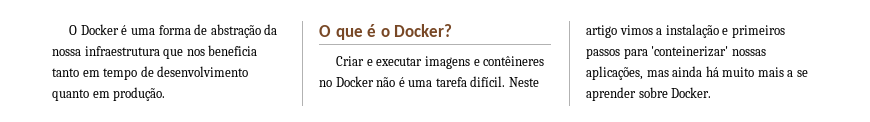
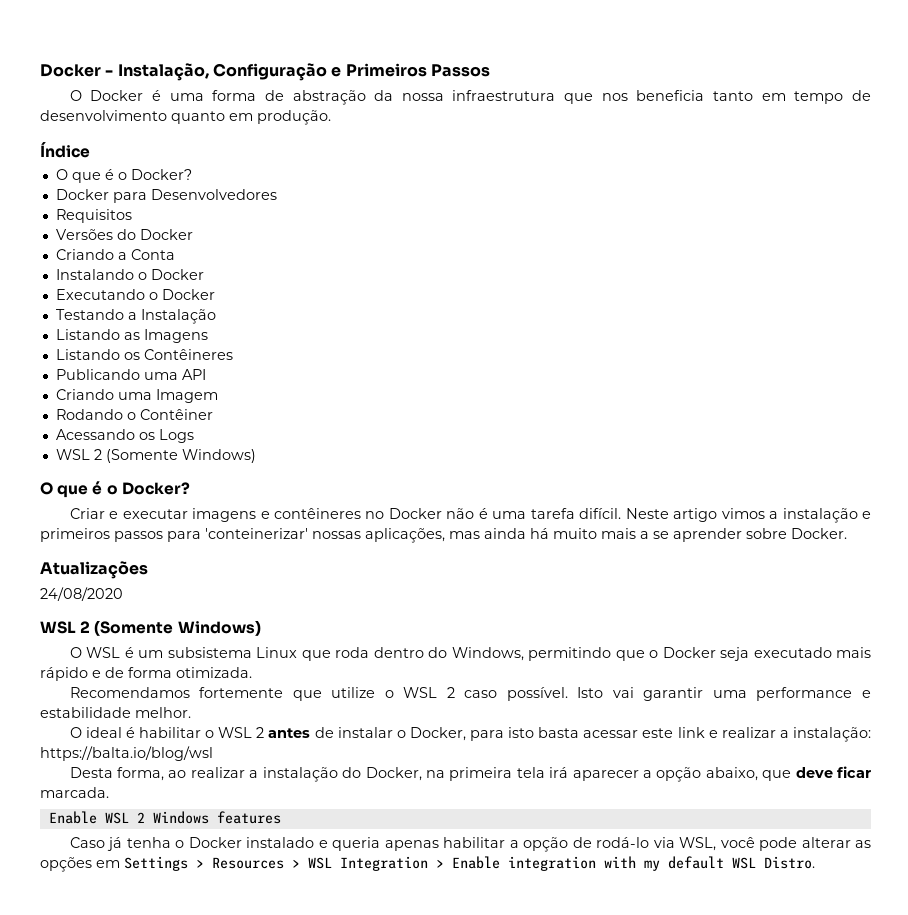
+ Docker - Instalação, Configuração e Primeiros Passos
+ Índice
+ O que é o Docker?
+ Docker para Desenvolvedores
+ Requisitos
+ Versões do Docker
+ Criando a Conta
+ Instalando o Docker
+ Executando o Docker
+ Testando a Instalação
+ Listando as Imagens
+ Listando os Contêineres
+ Publicando uma API
+ Criando uma Imagem
+ Rodando o Contêiner
+ Acessando os Logs
+ WSL 2 (Somente Windows)
+ Atualizações
+ 24/08/2020
+ WSL 2 (Somente Windows)
+ O WSL é um subsistema Linux que roda dentro do Windows, permitindo que o Docker seja executado mais rápido e de forma otimizada.
+ Recomendamos fortemente que utilize o WSL 2 caso possível. Isto vai garantir uma performance e estabilidade melhor.
+ O ideal é habilitar o WSL 2 antes de instalar o Docker, para isto basta acessar este link e realizar a instalação: https://balta.io/blog/wsl
+ Desta forma, ao realizar a instalação do Docker, na primeira tela irá aparecer a opção abaixo, que deve ficar marcada.
+ Enable WSL 2 Windows features
+ Caso já tenha o Docker instalado e queria apenas habilitar a opção de rodá-lo via WSL, você pode alterar as opções em Settings > Resources > WSL Integration > Enable integration with my default WSL Distro.

